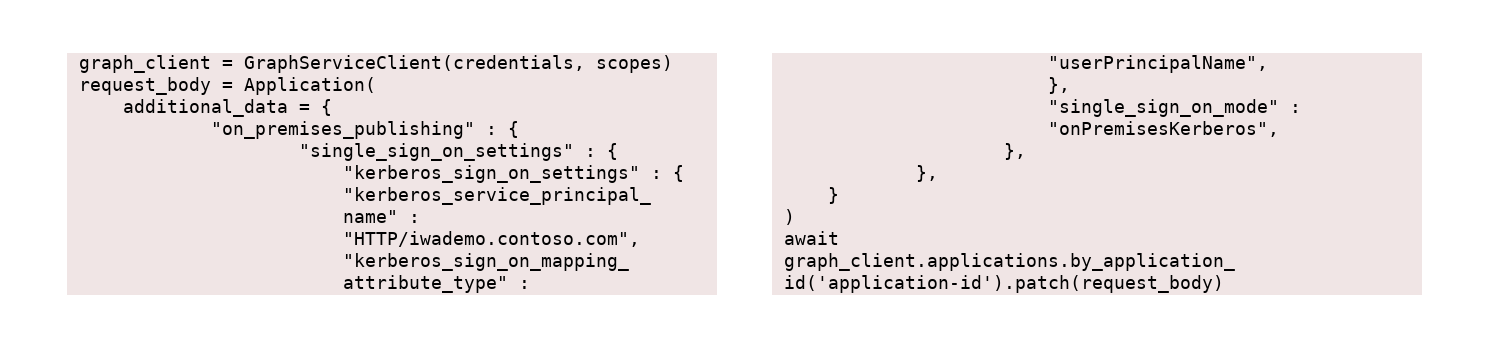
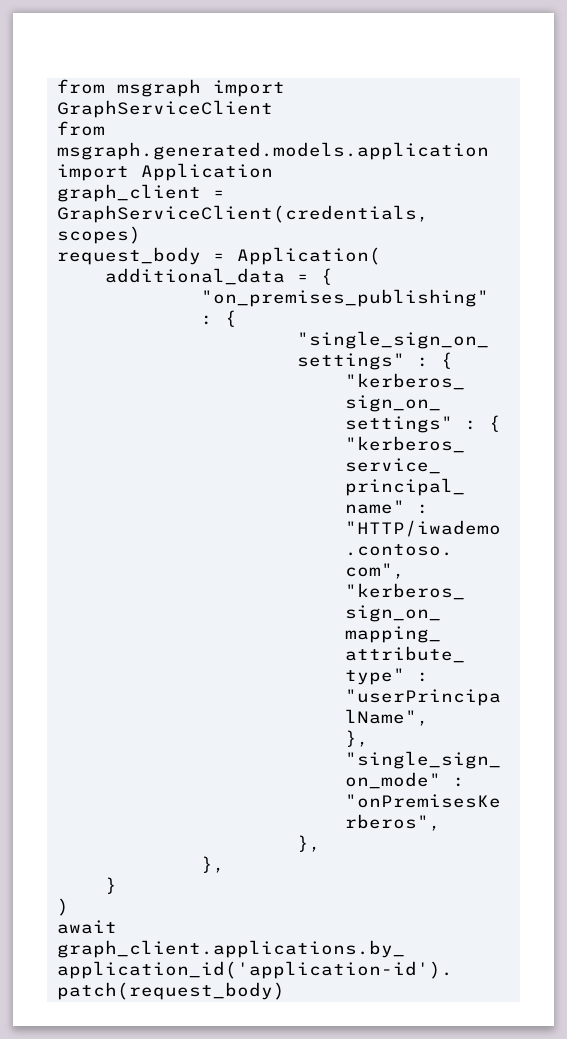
+ from msgraph import GraphServiceClient
+ from msgraph.generated.models.application import Application

